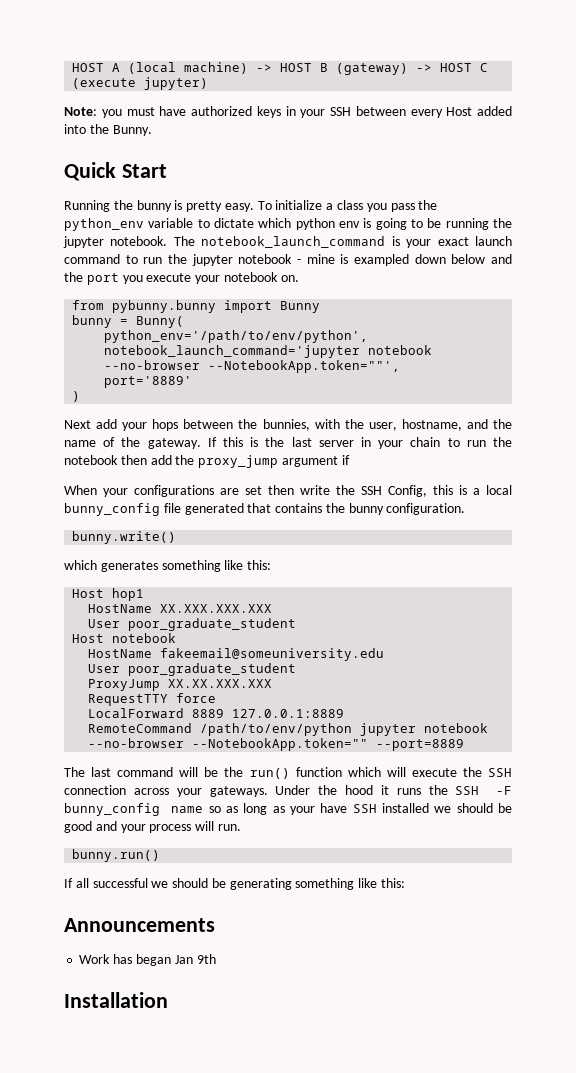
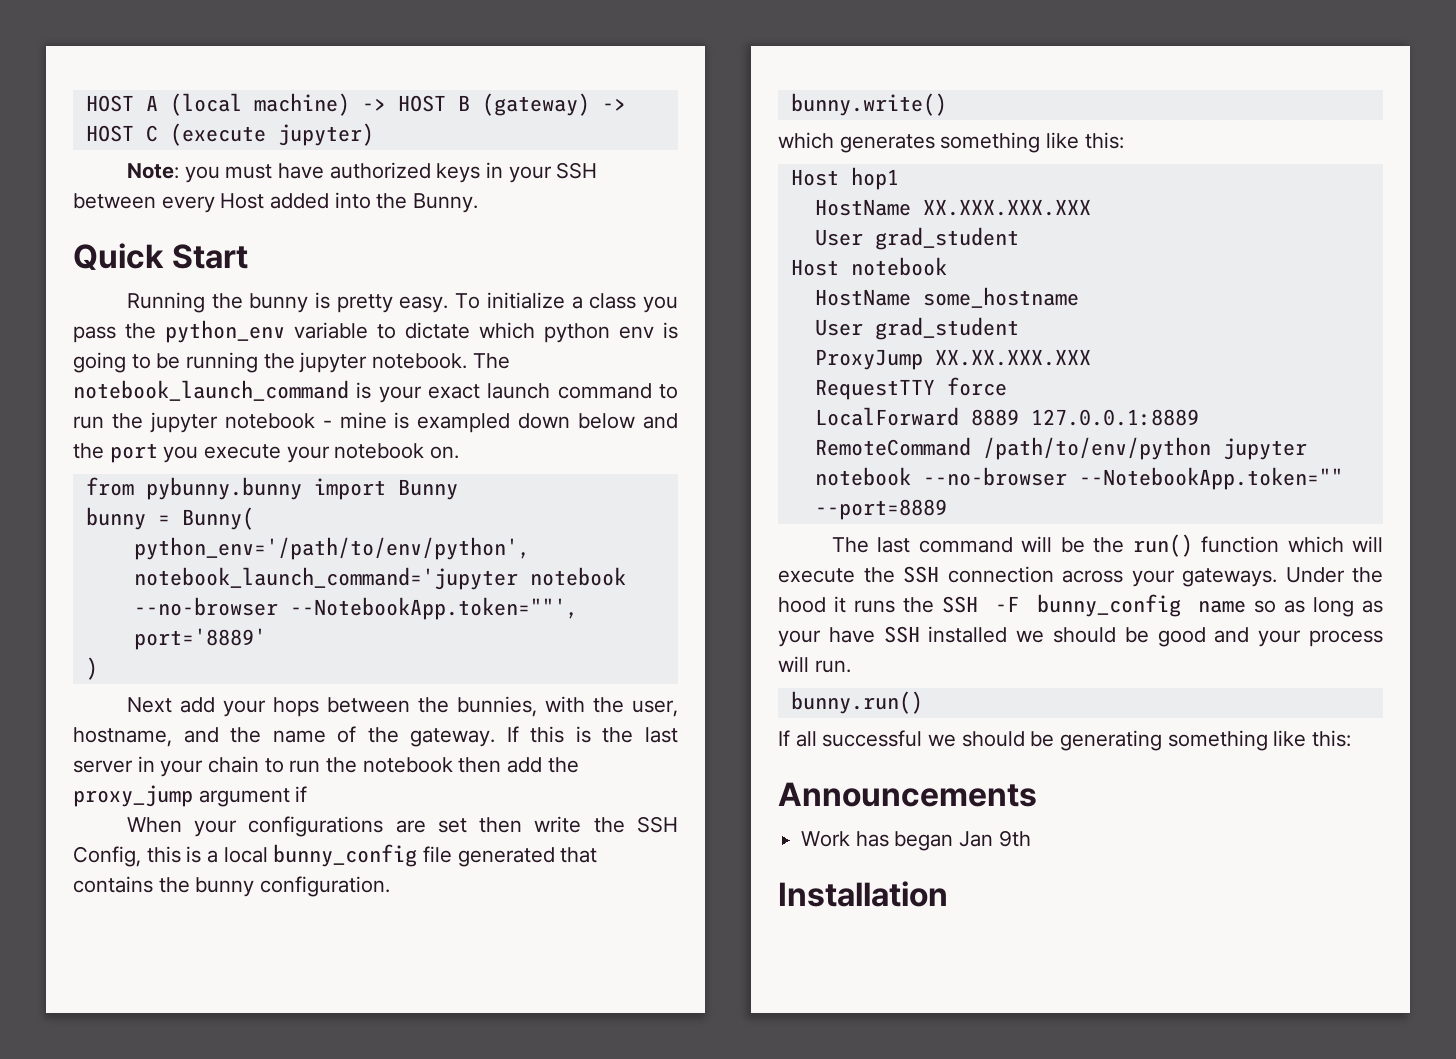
  HostName XX.XXX.XXX.XXX
- User poor_graduate_student
+ User grad_student
- HostName fakeemail@someuniversity.edu
- User poor_graduate_student
+ HostName some_hostname
+ User grad_student

